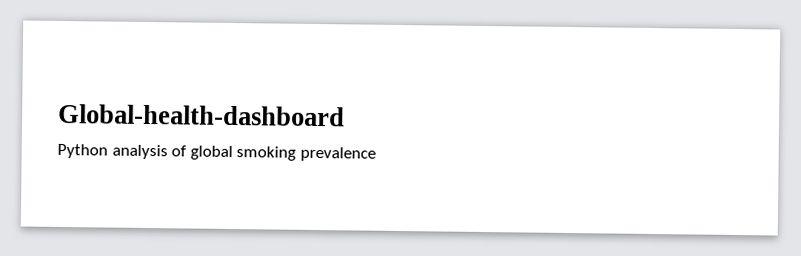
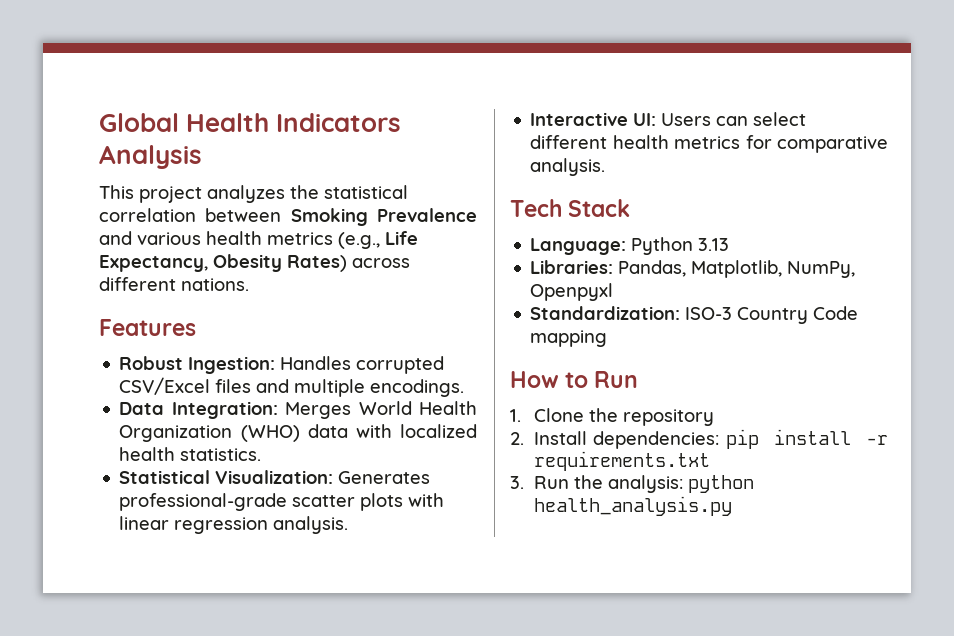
- Global-health-dashboard
- Python analysis of global smoking prevalence
+ Global Health Indicators Analysis
+ This project analyzes the statistical correlation between Smoking Prevalence and various health metrics (e.g., Life Expectancy, Obesity Rates) across different nations.
+ Features
+ Robust Ingestion: Handles corrupted CSV/Excel files and multiple encodings.
+ Data Integration: Merges World Health Organization (WHO) data with localized health statistics.
+ Statistical Visualization: Generates professional-grade scatter plots with linear regression analysis.
+ Interactive UI: Users can select different health metrics for comparative analysis.
+ Tech Stack
+ Language: Python 3.13
+ Libraries: Pandas, Matplotlib, NumPy, Openpyxl
+ Standardization: ISO-3 Country Code mapping
+ How to Run
+ 1. Clone the repository
+ 2. Install dependencies: pip install -r requirements.txt
+ 3. Run the analysis: python health_analysis.py

